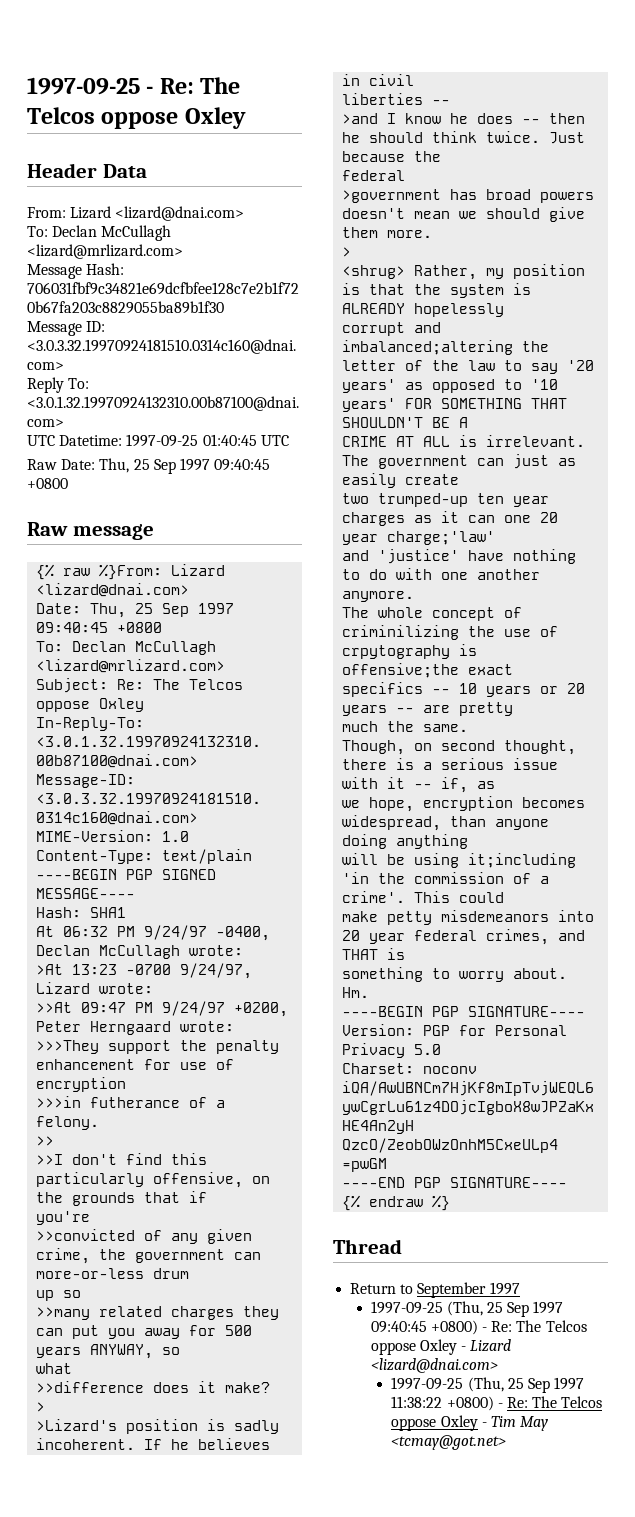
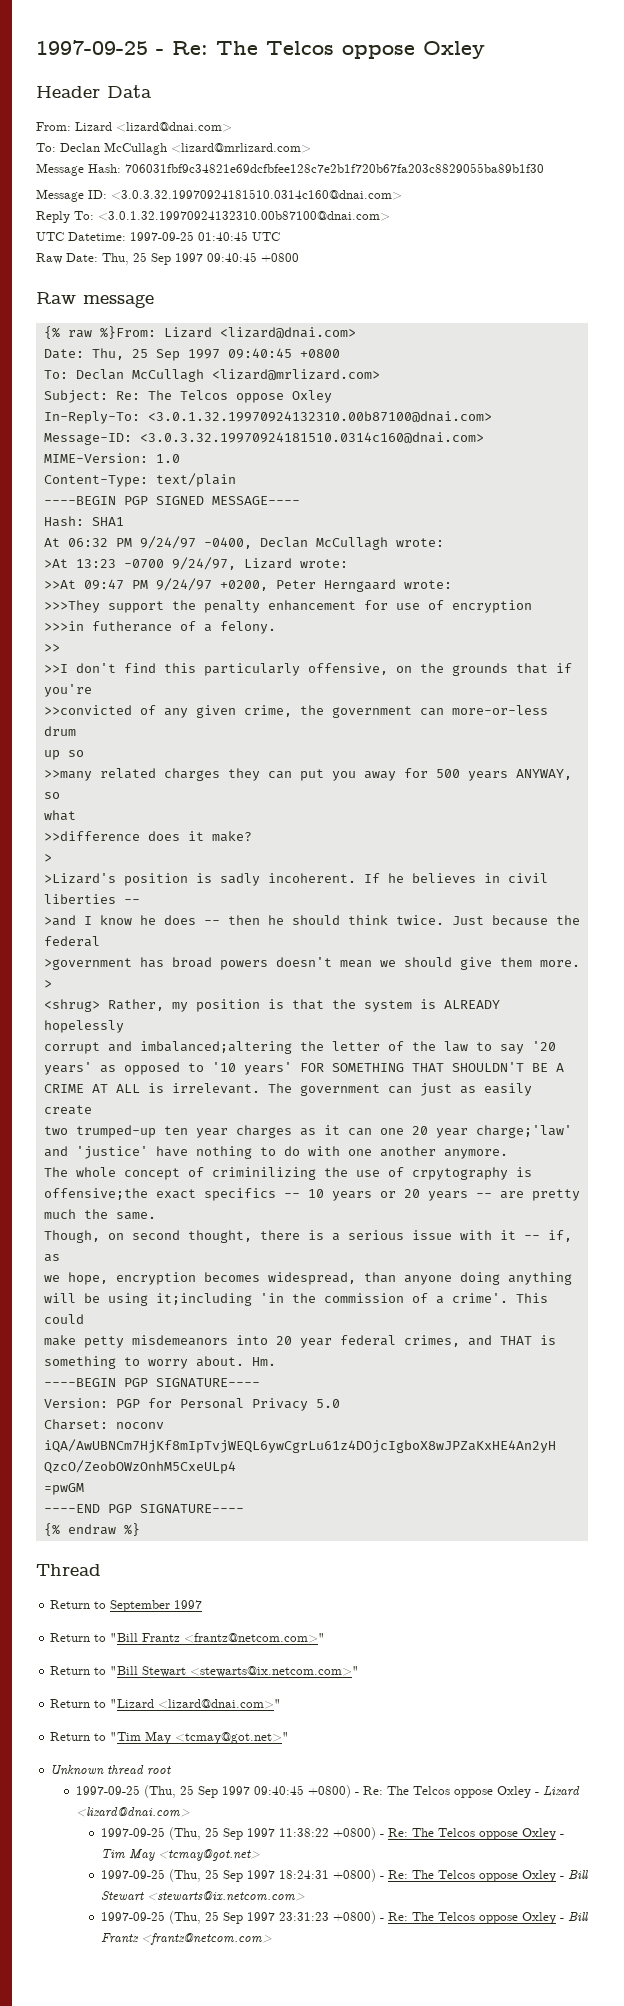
+ Return to "Bill Frantz <frantz@netcom.com>"
+ Return to "Bill Stewart <stewarts@ix.netcom.com>"
+ Return to "Lizard <lizard@dnai.com>"
+ Return to "Tim May <tcmay@got.net>"
+ Unknown thread root
+ 1997-09-25 (Thu, 25 Sep 1997 18:24:31 +0800) - Re: The Telcos oppose Oxley - Bill Stewart <stewarts@ix.netcom.com>
+ 1997-09-25 (Thu, 25 Sep 1997 23:31:23 +0800) - Re: The Telcos oppose Oxley - Bill Frantz <frantz@netcom.com>

